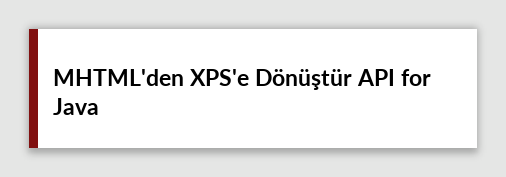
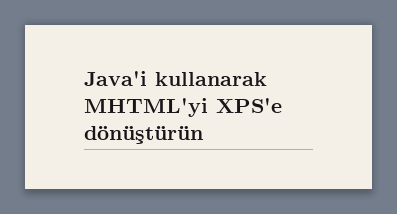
- MHTML'den XPS'e Dönüştür API for Java
+ Java'i kullanarak MHTML'yi XPS'e dönüştürün

